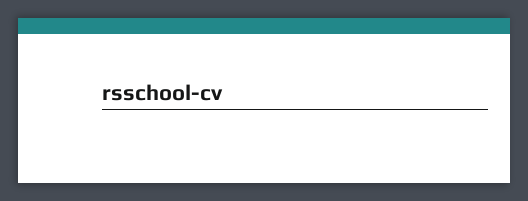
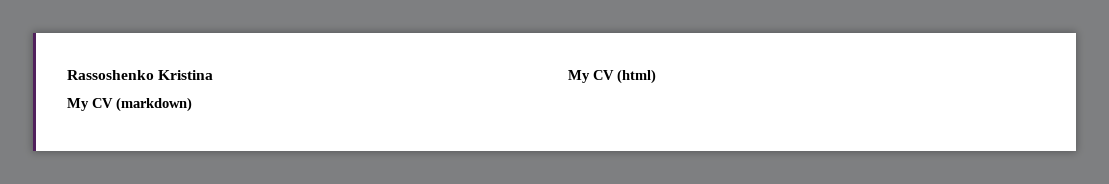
- rsschool-cv
+ Rassoshenko Kristina
+ My CV (markdown)
+ My CV (html)

